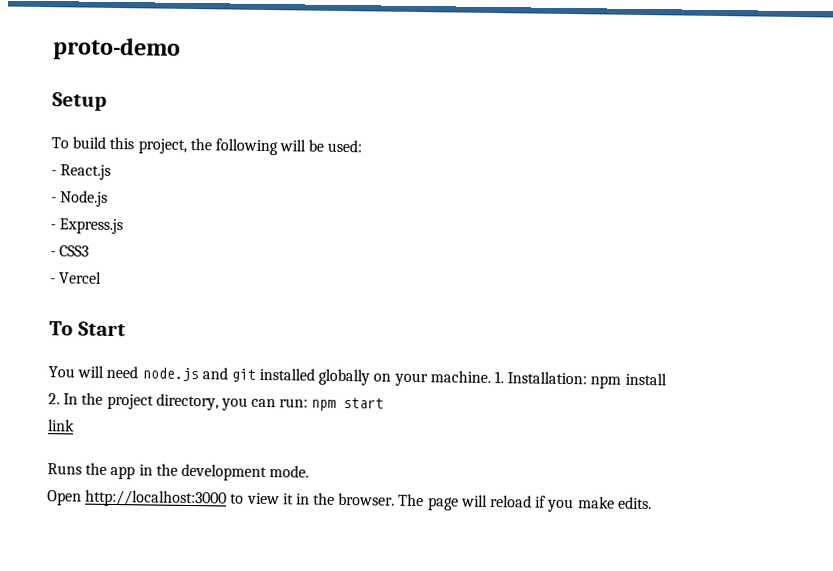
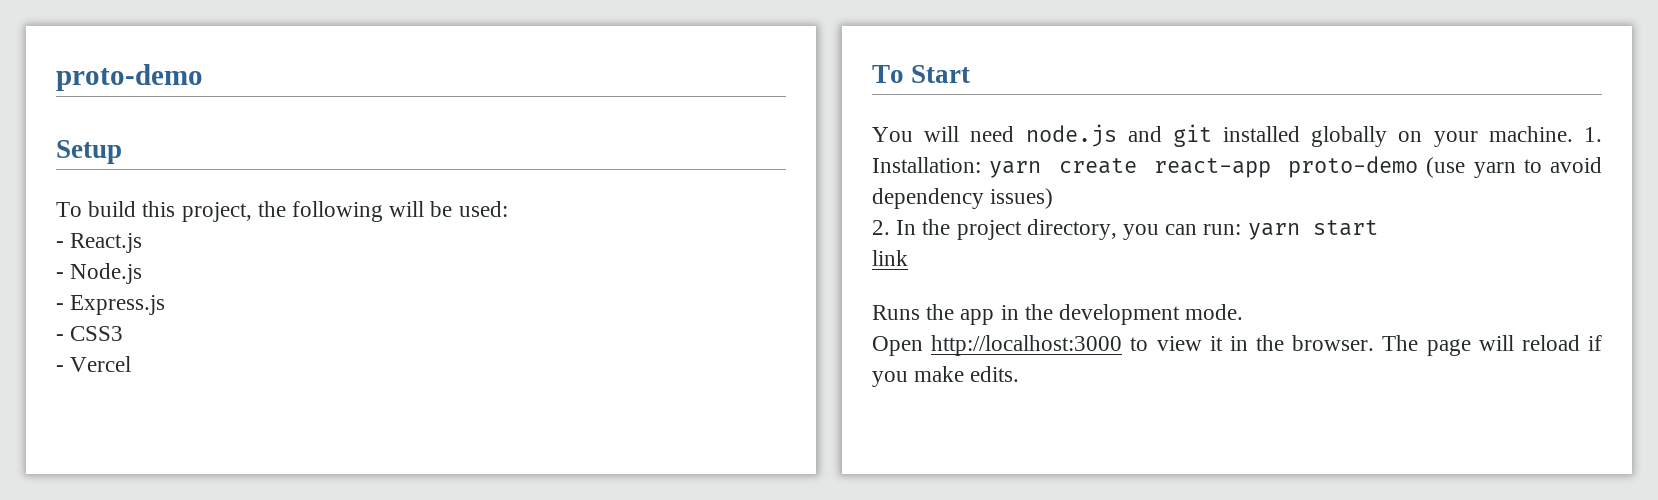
- 1. Installation: npm install
+ 1. Installation: yarn create react-app proto-demo (use yarn to avoid dependency issues)
- 2. In the project directory, you can run: npm start
+ 2. In the project directory, you can run: yarn start

